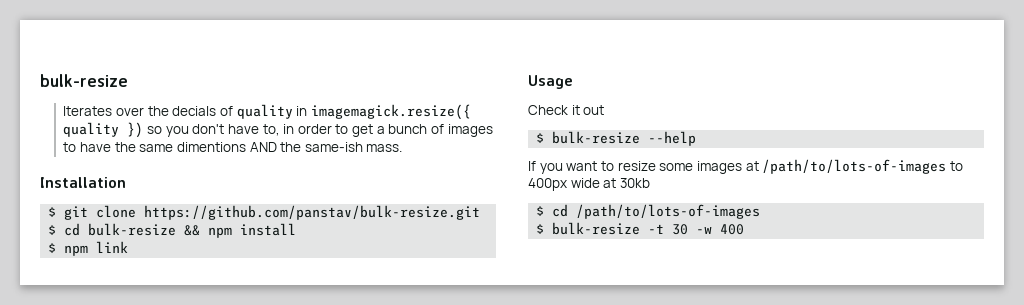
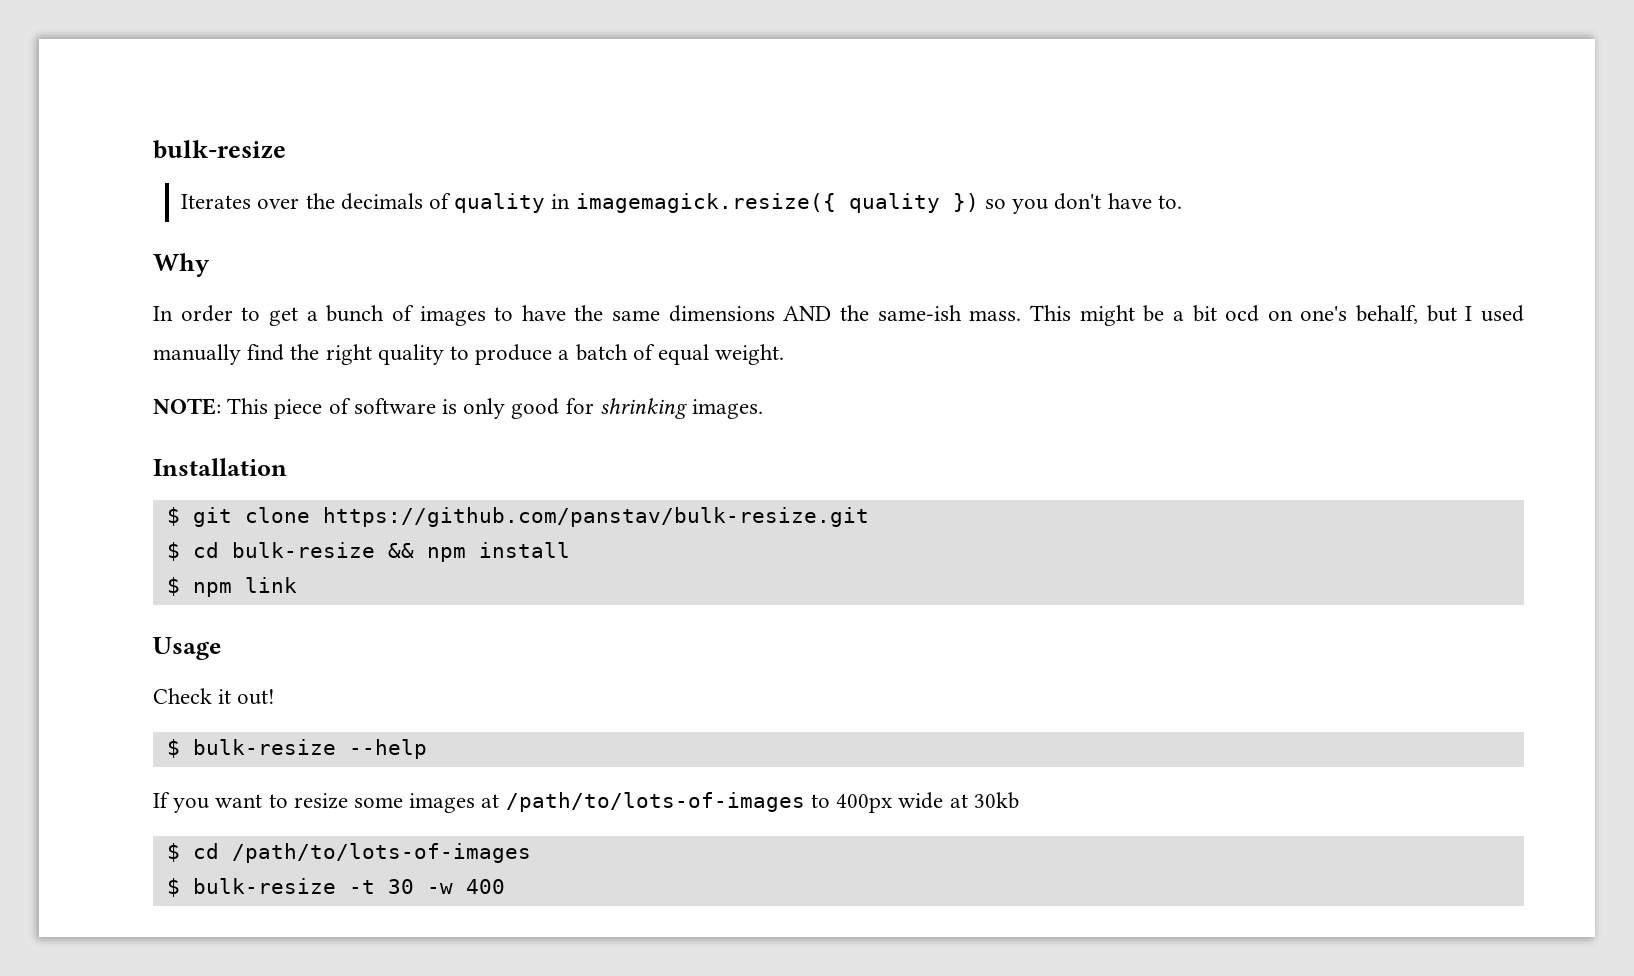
- Iterates over the decials of quality in imagemagick.resize({ quality }) so you don't have to, in order to get a bunch of images to have the same dimentions AND the same-ish mass.
+ Iterates over the decimals of quality in imagemagick.resize({ quality }) so you don't have to.
+ Why
+ In order to get a bunch of images to have the same dimensions AND the same-ish mass. This might be a bit ocd on one's behalf, but I used manually find the right quality to produce a batch of equal weight.
+ NOTE: This piece of software is only good for shrinking images.
- Check it out
+ Check it out!

